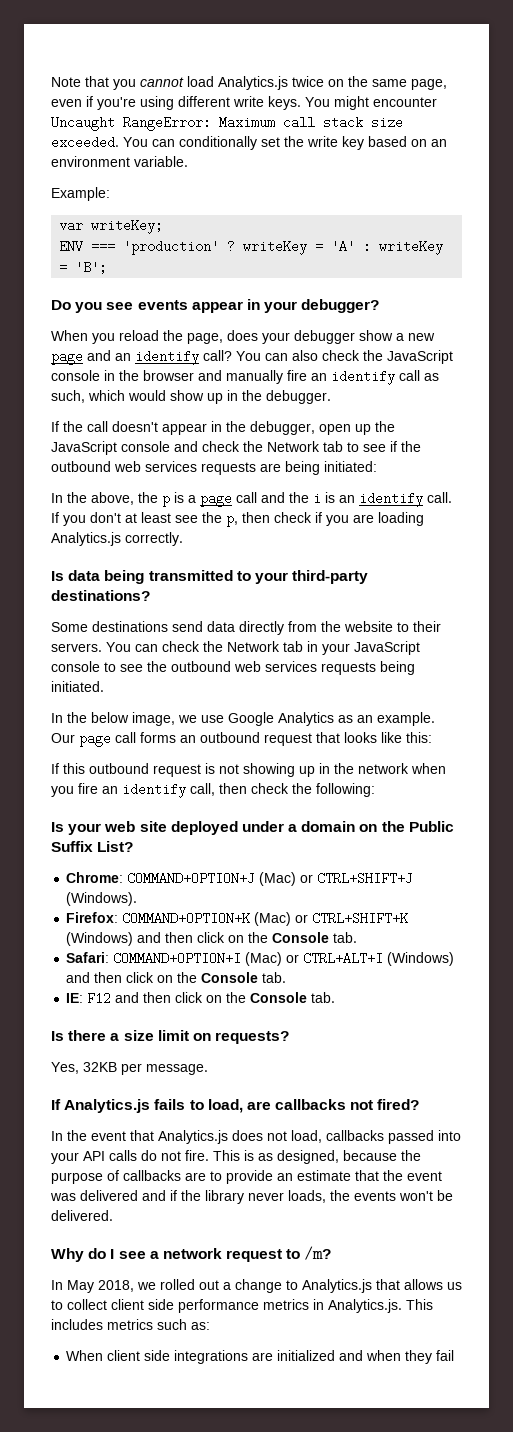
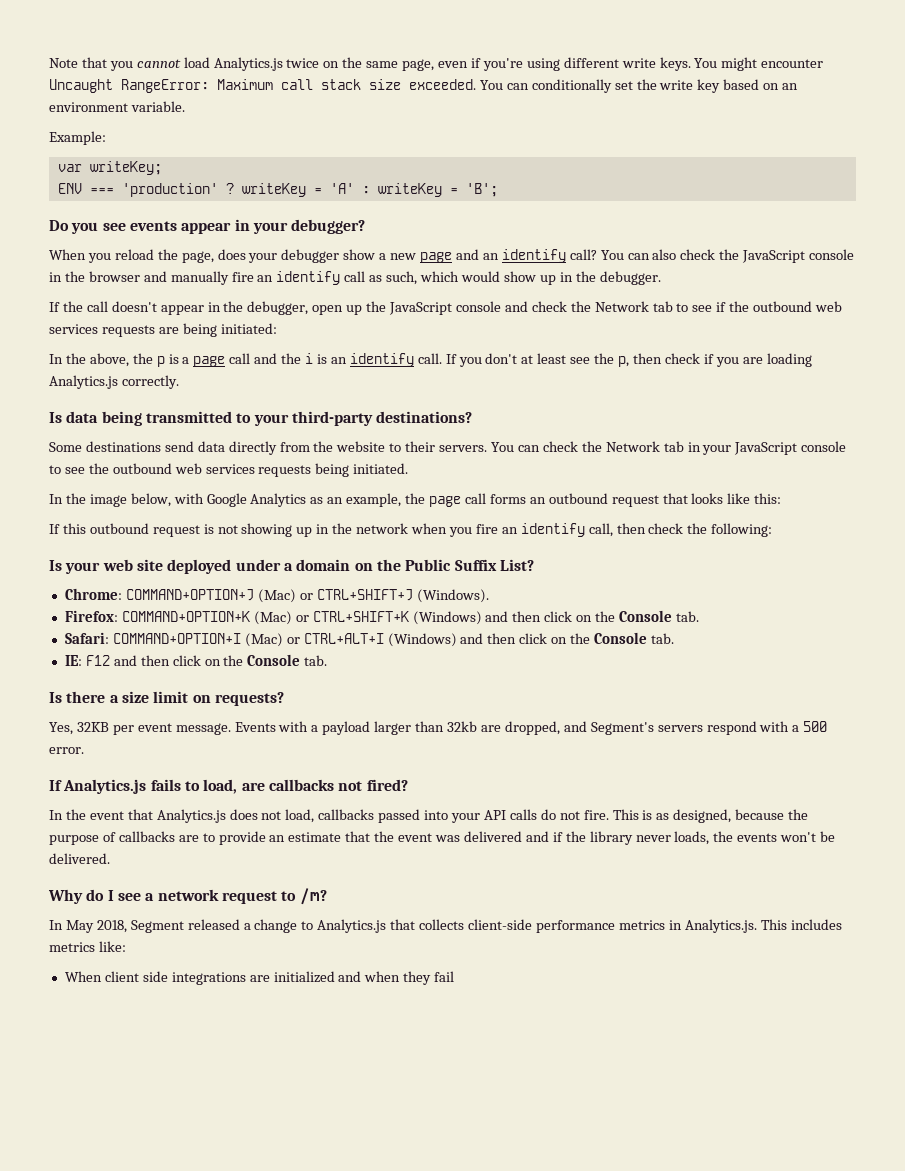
- In the below image, we use Google Analytics as an example. Our page call forms an outbound request that looks like this:
+ In the image below, with Google Analytics as an example, the page call forms an outbound request that looks like this:
- Yes, 32KB per message.
+ Yes, 32KB per event message. Events with a payload larger than 32kb are dropped, and Segment's servers respond with a 500 error.
- In May 2018, we rolled out a change to Analytics.js that allows us to collect client side performance metrics in Analytics.js. This includes metrics such as:
+ In May 2018, Segment released a change to Analytics.js that collects client-side performance metrics in Analytics.js. This includes metrics like:

